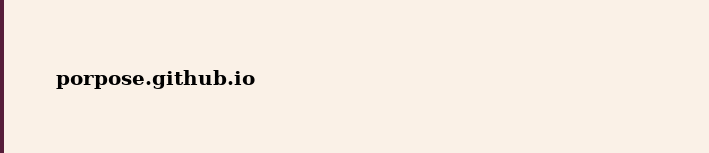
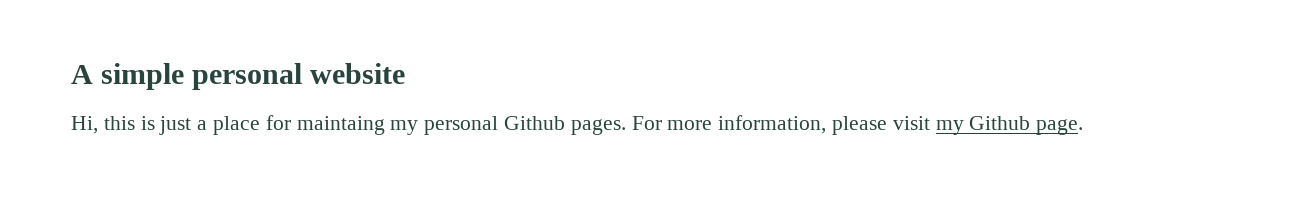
- porpose.github.io
+ A simple personal website
+ Hi, this is just a place for maintaing my personal Github pages. For more information, please visit my Github page.

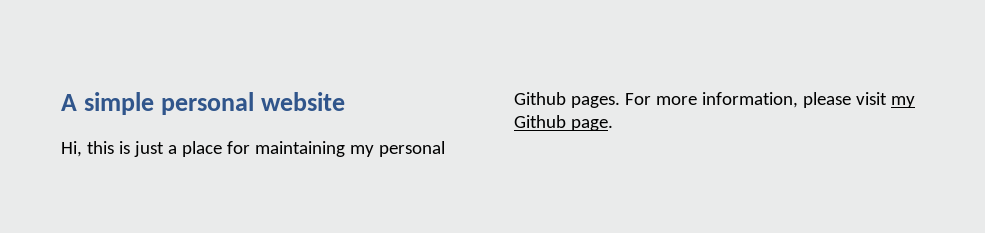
- Hi, this is just a place for maintaing my personal Github pages.
+ Hi, this is just a place for maintaining my personal Github pages.

